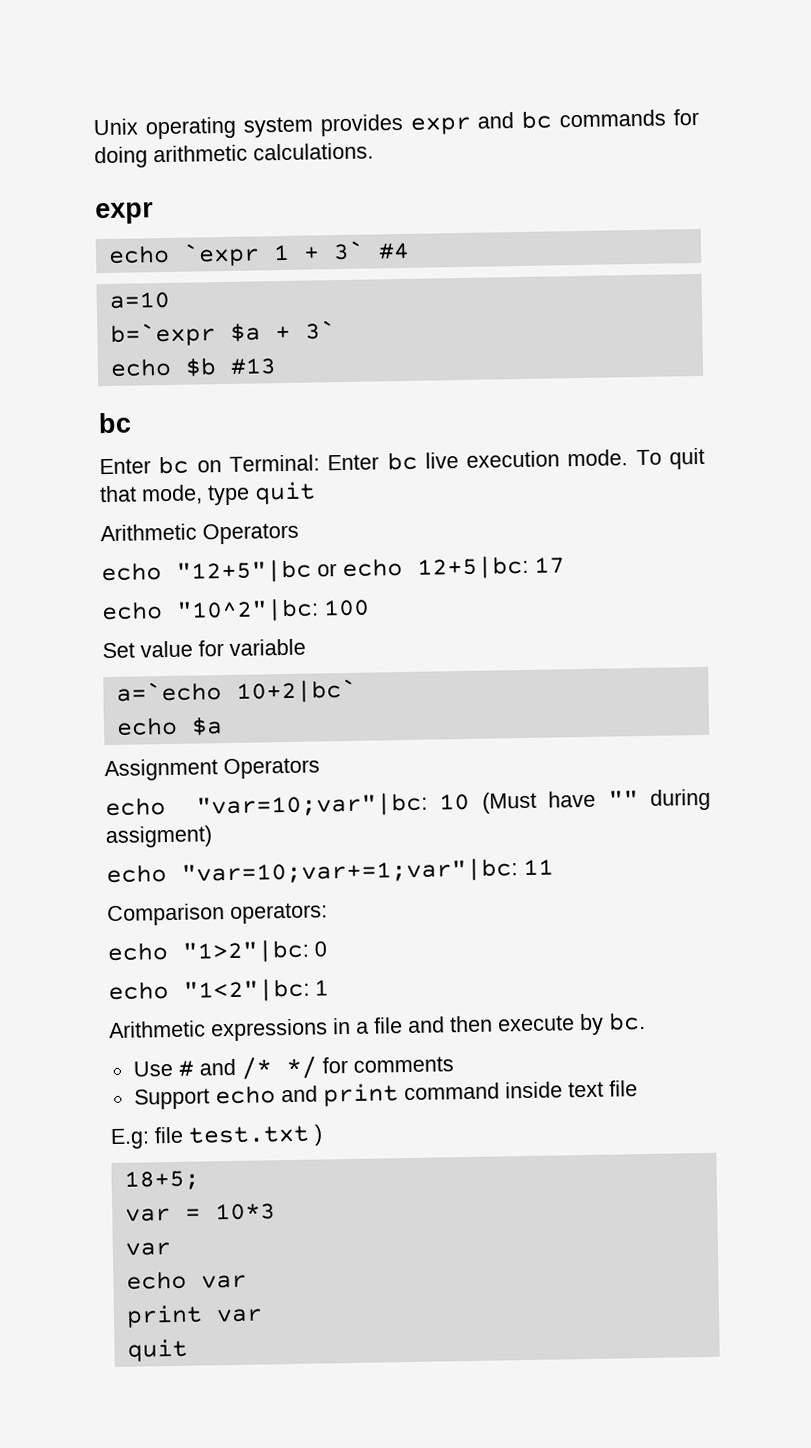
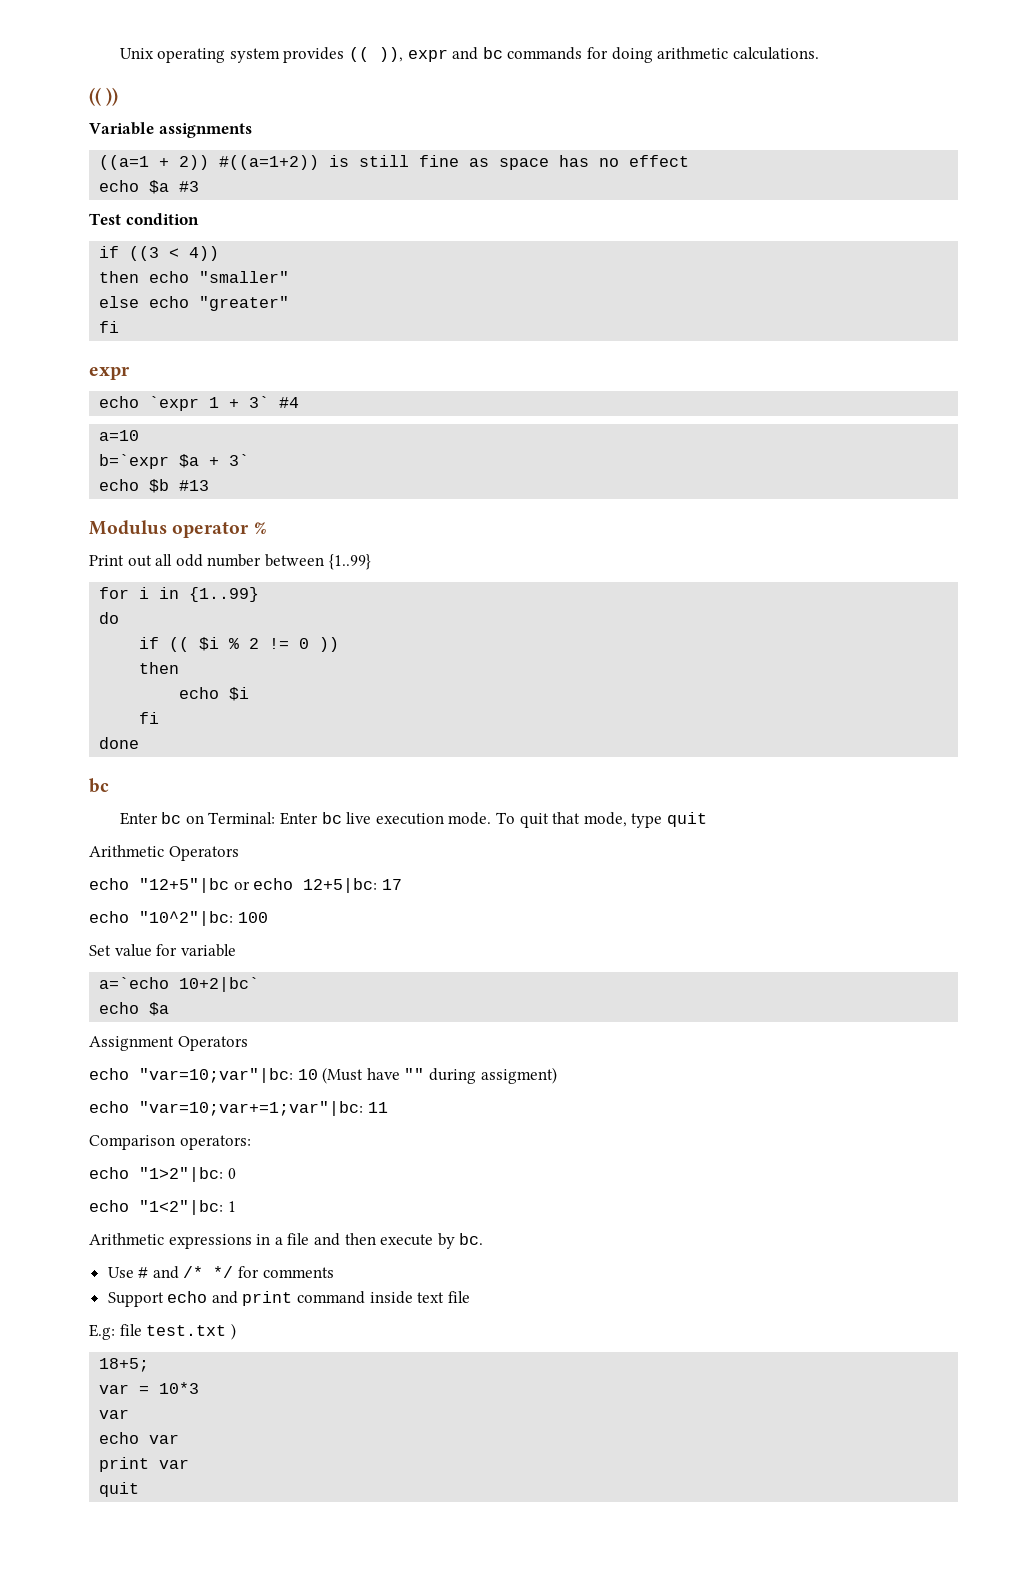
- Unix operating system provides expr and bc commands for doing arithmetic calculations.
+ Unix operating system provides (( )), expr and bc commands for doing arithmetic calculations.
+ (( ))
+ Variable assignments
+ ((a=1 + 2)) #((a=1+2)) is still fine as space has no effect
+ echo $a #3
+ Test condition
+ if ((3 < 4))
+ then echo "smaller"
+ else echo "greater"
+ fi
+ Modulus operator %
+ Print out all odd number between {1..99}
+ for i in {1..99}
+ do
+ if (( $i % 2 != 0 ))
+ then
+ echo $i
+ fi
+ done

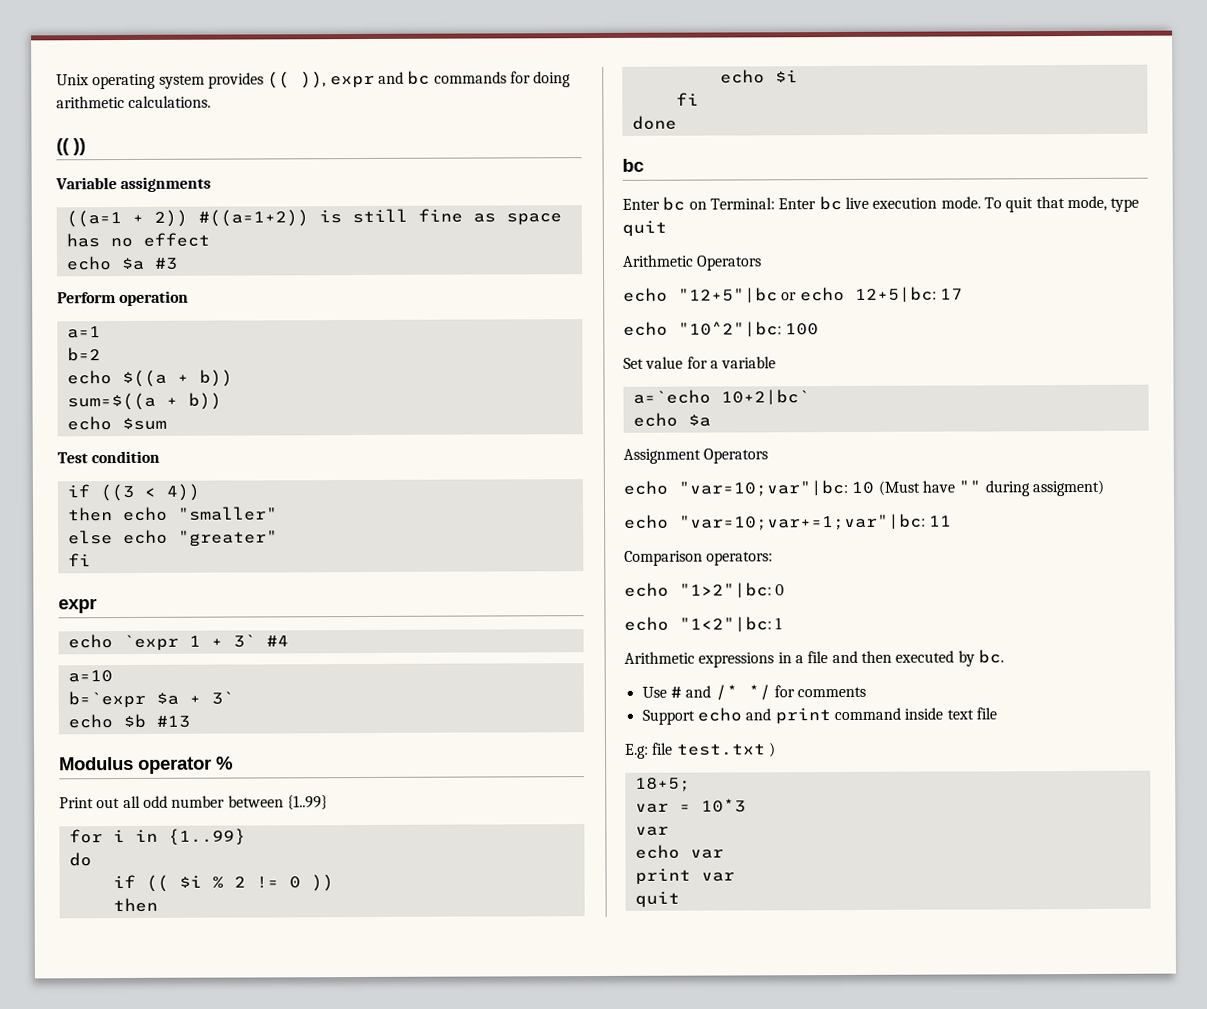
+ Perform operation
+ a=1
+ b=2
+ echo $((a + b))
+ sum=$((a + b))
+ echo $sum
- Set value for variable
+ Set value for a variable
- Arithmetic expressions in a file and then execute by bc.
+ Arithmetic expressions in a file and then executed by bc.

